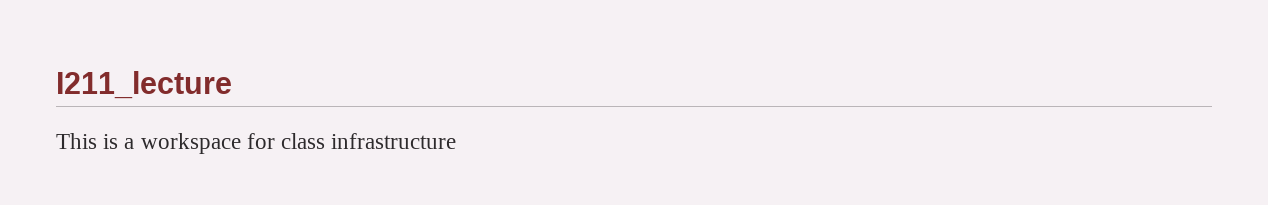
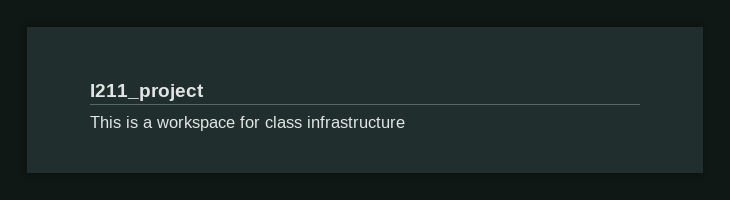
- I211_lecture
+ I211_project

